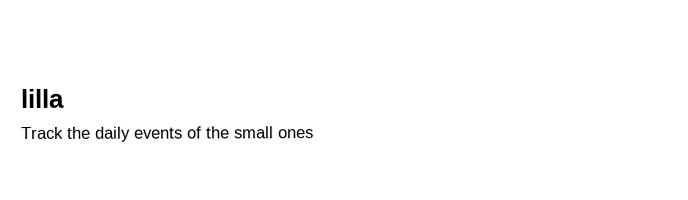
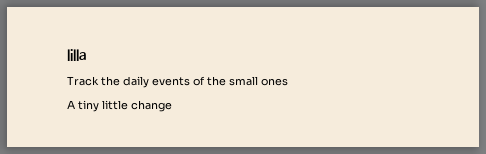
+ A tiny little change

